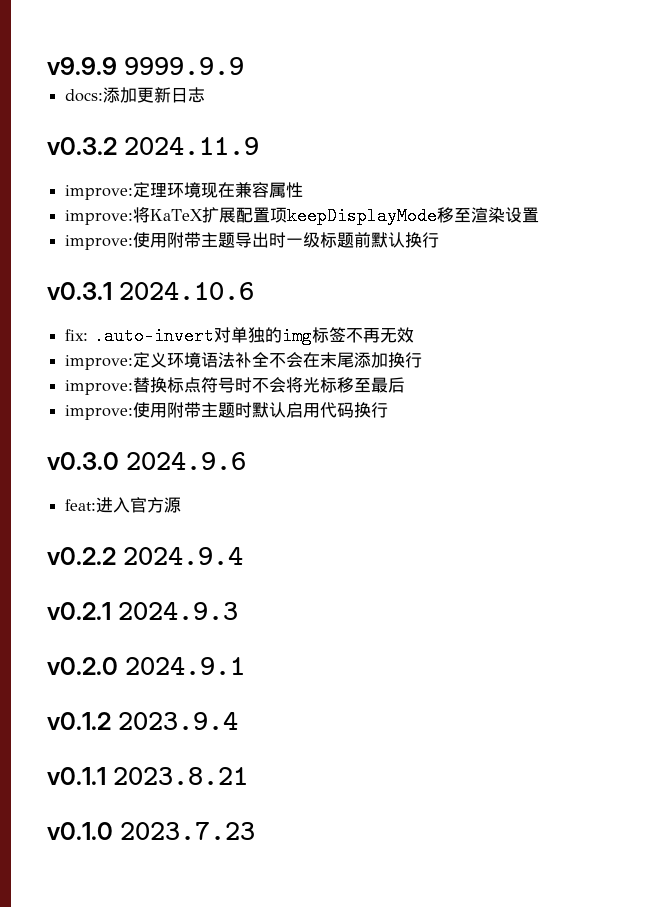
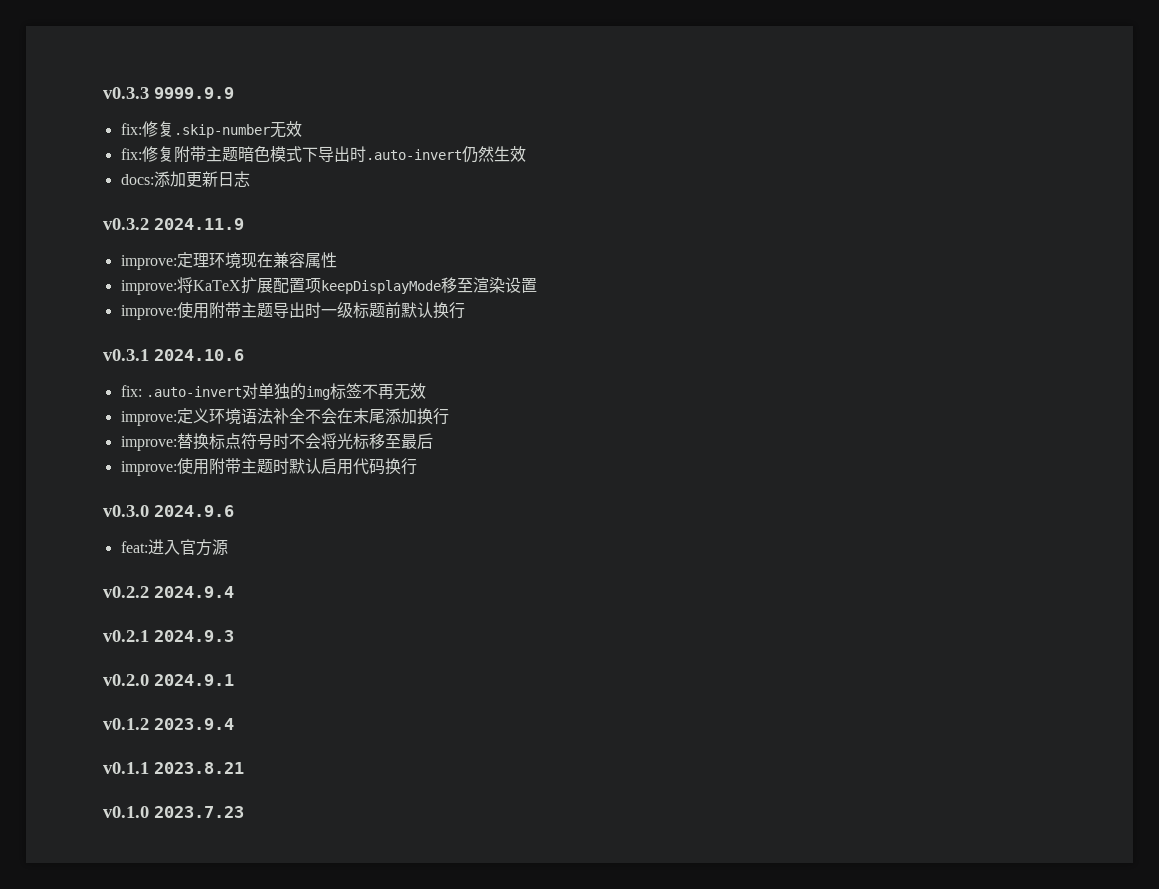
- v9.9.9 9999.9.9
+ v0.3.3 9999.9.9
+ fix:修复.skip-number无效
+ fix:修复附带主题暗色模式下导出时.auto-invert仍然生效

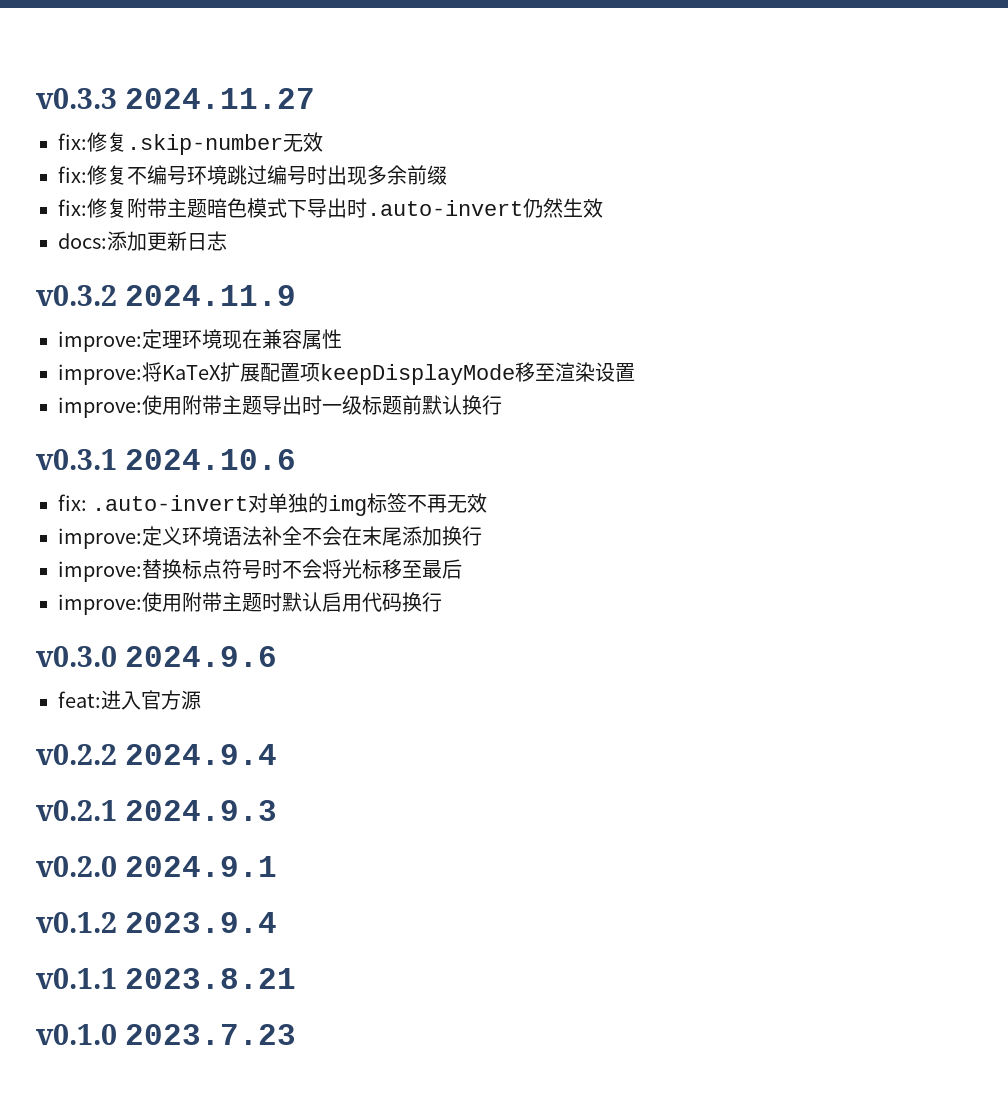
- v0.3.3 9999.9.9
+ v0.3.3 2024.11.27
+ fix:修复不编号环境跳过编号时出现多余前缀

